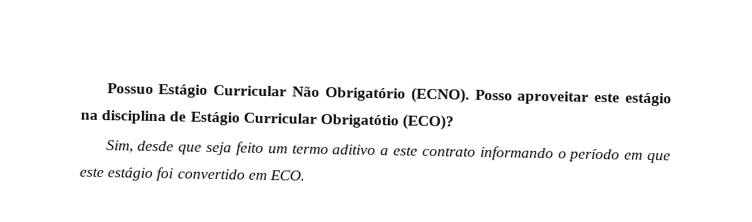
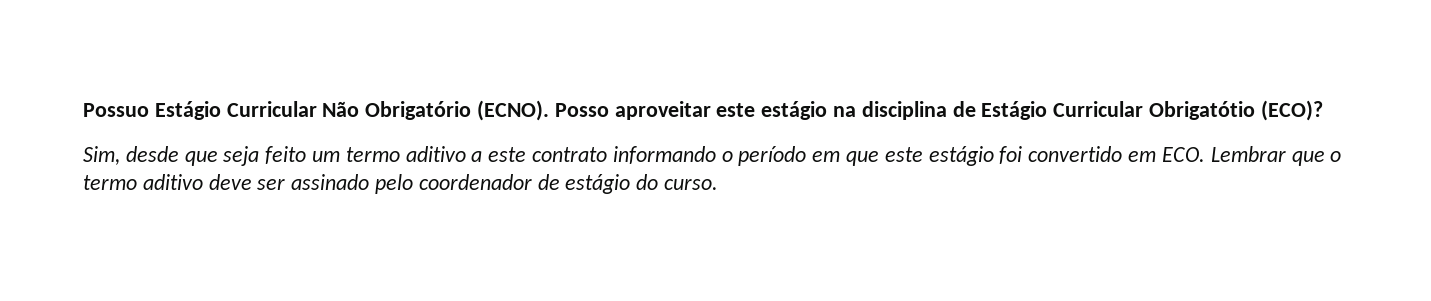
- Sim, desde que seja feito um termo aditivo a este contrato informando o período em que este estágio foi convertido em ECO.
+ Sim, desde que seja feito um termo aditivo a este contrato informando o período em que este estágio foi convertido em ECO. Lembrar que o termo aditivo deve ser assinado pelo coordenador de estágio do curso.

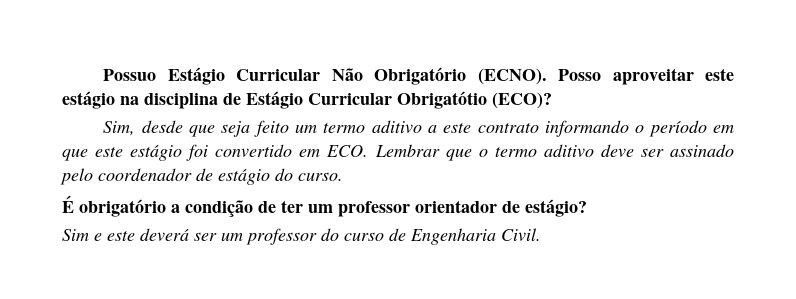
+ É obrigatório a condição de ter um professor orientador de estágio?
+ Sim e este deverá ser um professor do curso de Engenharia Civil.

